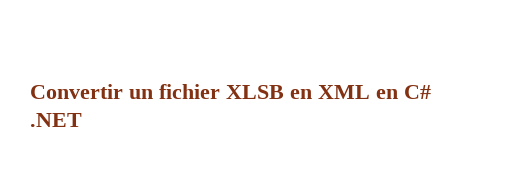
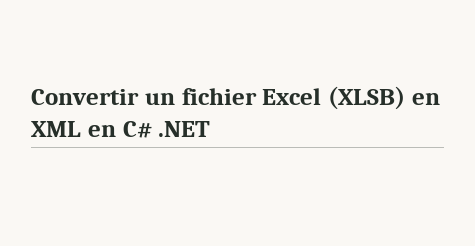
- Convertir un fichier XLSB en XML en C# .NET
+ Convertir un fichier Excel (XLSB) en XML en C# .NET

